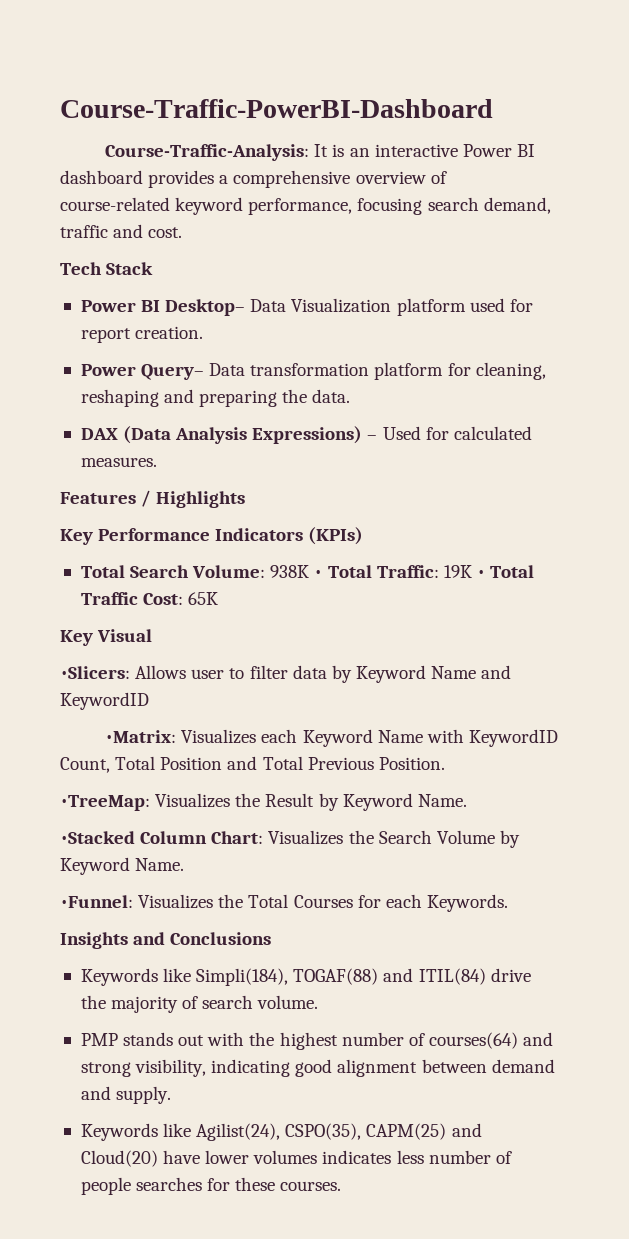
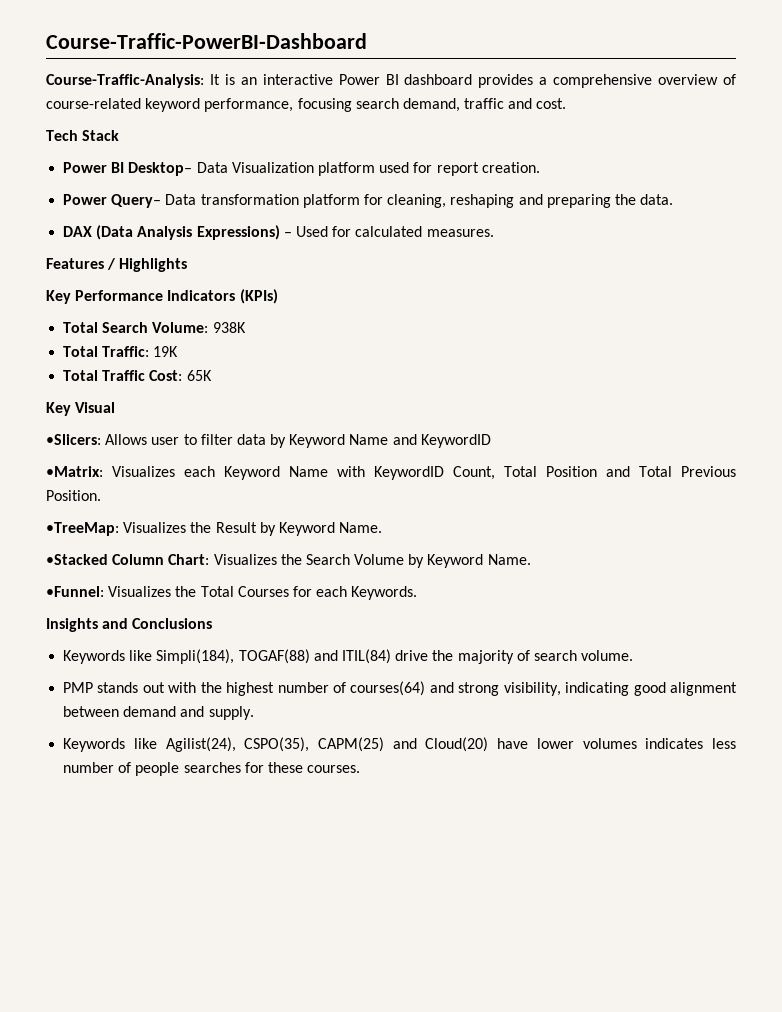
- Total Search Volume: 938K • Total Traffic: 19K • Total Traffic Cost: 65K
+ Total Search Volume: 938K
+ Total Traffic: 19K
+ Total Traffic Cost: 65K

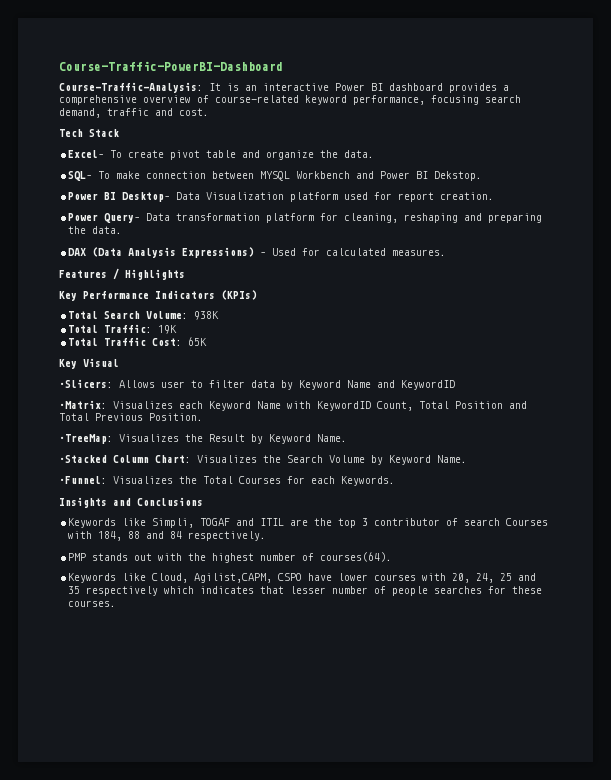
+ Excel– To create pivot table and organize the data.
+ SQL– To make connection between MYSQL Workbench and Power BI Dekstop.
- Keywords like Simpli(184), TOGAF(88) and ITIL(84) drive the majority of search volume.
+ Keywords like Simpli, TOGAF and ITIL are the top 3 contributor of search Courses with 184, 88 and 84 respectively.
- PMP stands out with the highest number of courses(64) and strong visibility, indicating good alignment between demand and supply.
- Keywords like Agilist(24), CSPO(35), CAPM(25) and Cloud(20) have lower volumes indicates less number of people searches for these courses.
+ PMP stands out with the highest number of courses(64).
+ Keywords like Cloud, Agilist,CAPM, CSPO have lower courses with 20, 24, 25 and 35 respectively which indicates that lesser number of people searches for these courses.

